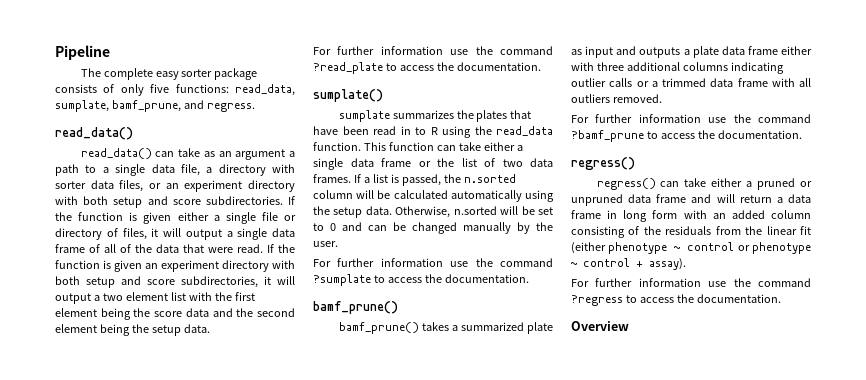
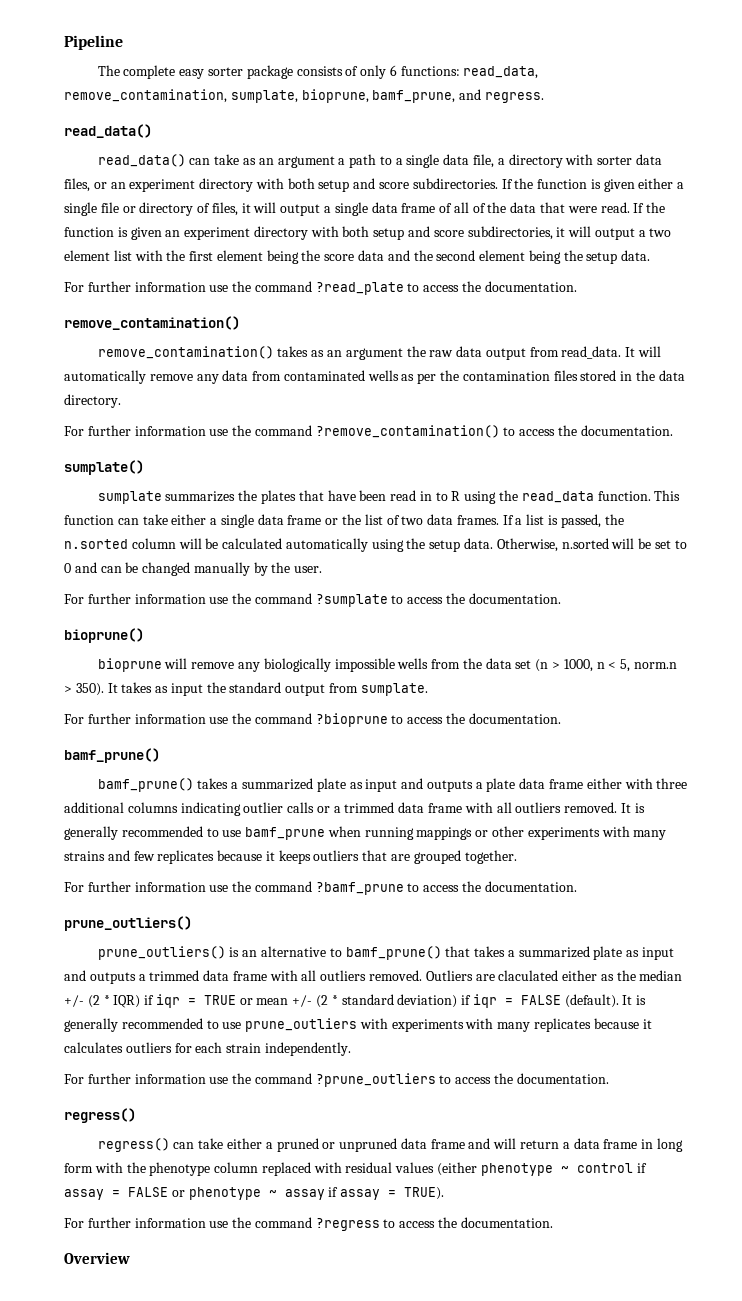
- The complete easy sorter package consists of only five functions: read_data, sumplate, bamf_prune, and regress.
+ The complete easy sorter package consists of only 6 functions: read_data, remove_contamination, sumplate, bioprune, bamf_prune, and regress.
  For further information use the command ?read_plate to access the documentation.
+ remove_contamination()
+ remove_contamination() takes as an argument the raw data output from read_data. It will automatically remove any data from contaminated wells as per the contamination files stored in the data directory.
+ For further information use the command ?remove_contamination() to access the documentation.
+ bioprune()
+ bioprune will remove any biologically impossible wells from the data set (n > 1000, n < 5, norm.n > 350). It takes as input the standard output from sumplate.
+ For further information use the command ?bioprune to access the documentation.
+ It is generally recommended to use bamf_prune when running mappings or other experiments with many strains and few replicates because it keeps outliers that are grouped together.
  For further information use the command ?bamf_prune to access the documentation.
+ prune_outliers()
+ prune_outliers() is an alternative to bamf_prune() that takes a summarized plate as input and outputs a trimmed data frame with all outliers removed. Outliers are claculated either as the median +/- (2 * IQR) if iqr = TRUE or mean +/- (2 * standard deviation) if iqr = FALSE (default). It is generally recommended to use prune_outliers with experiments with many replicates because it calculates outliers for each strain independently.
+ For further information use the command ?prune_outliers to access the documentation.
- regress() can take either a pruned or unpruned data frame and will return a data frame in long form with an added column consisting of the residuals from the linear fit (either phenotype ~ control or phenotype ~ control + assay).
+ regress() can take either a pruned or unpruned data frame and will return a data frame in long form with the phenotype column replaced with residual values (either phenotype ~ control if assay = FALSE or phenotype ~ assay if assay = TRUE).

